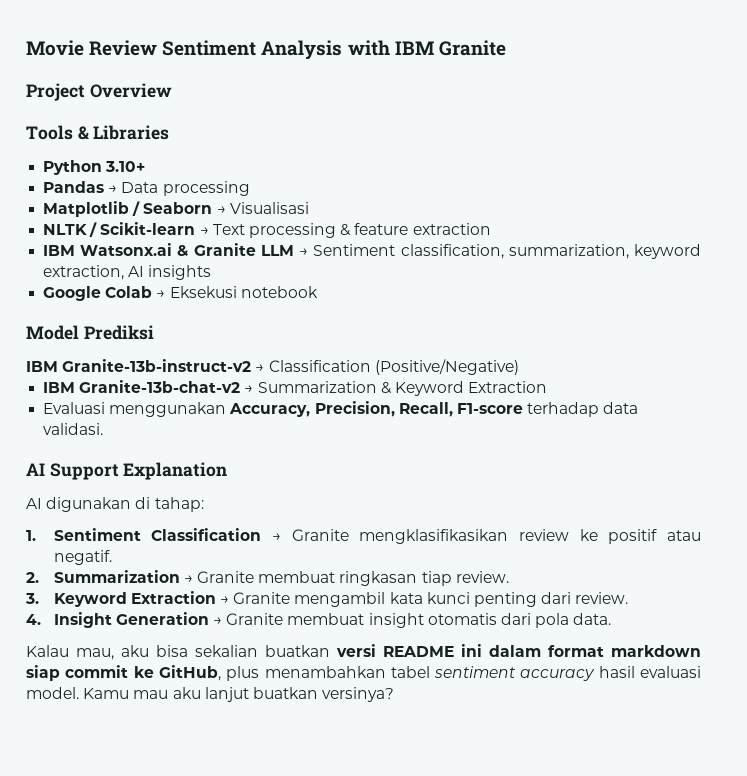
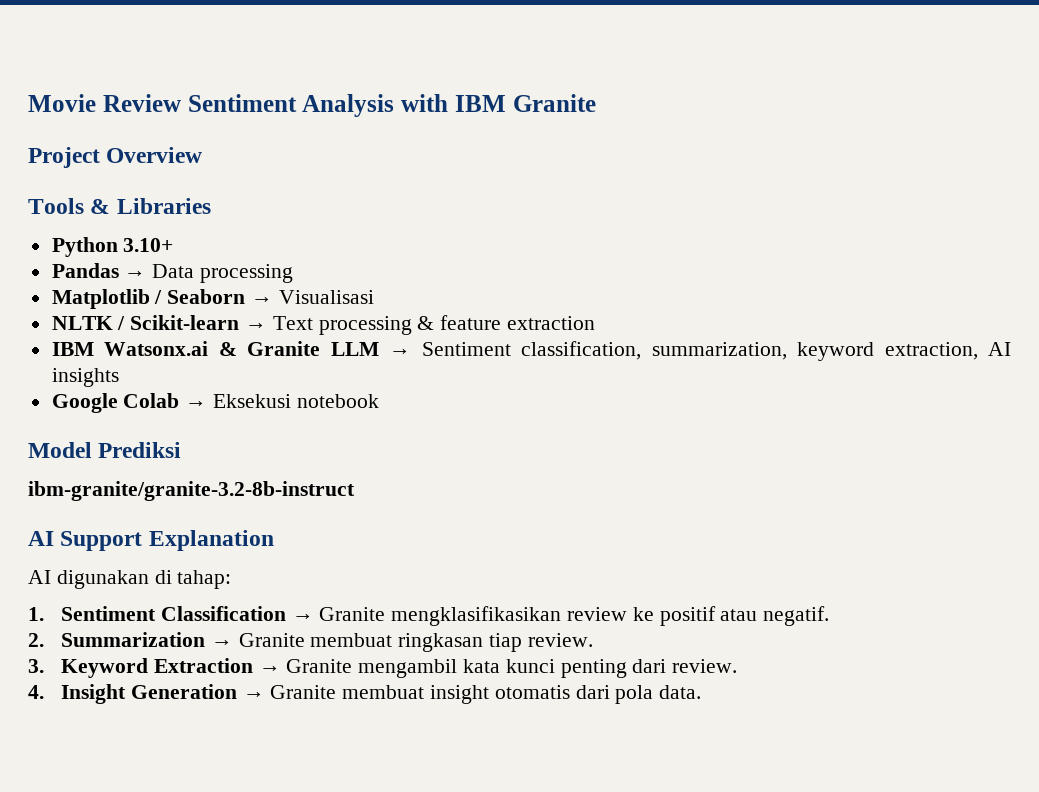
- IBM Granite-13b-instruct-v2 → Classification (Positive/Negative)
- IBM Granite-13b-chat-v2 → Summarization & Keyword Extraction
- Evaluasi menggunakan Accuracy, Precision, Recall, F1-score terhadap data validasi.
+ ibm-granite/granite-3.2-8b-instruct
- Kalau mau, aku bisa sekalian buatkan versi README ini dalam format markdown siap commit ke GitHub, plus menambahkan tabel sentiment accuracy hasil evaluasi model. Kamu mau aku lanjut buatkan versinya?

